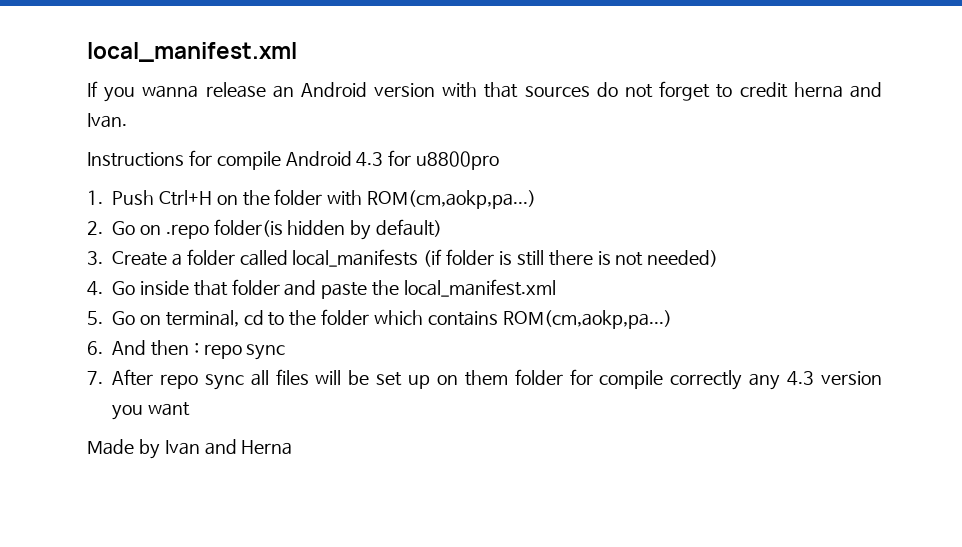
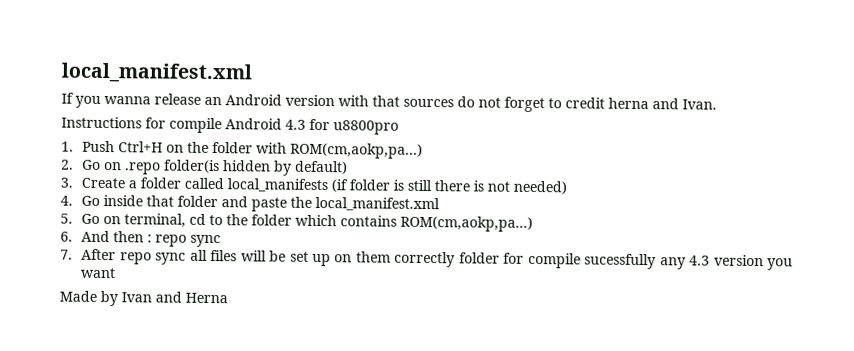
- 7. After repo sync all files will be set up on them folder for compile correctly any 4.3 version you want
+ 7. After repo sync all files will be set up on them correctly folder for compile sucessfully any 4.3 version you want

